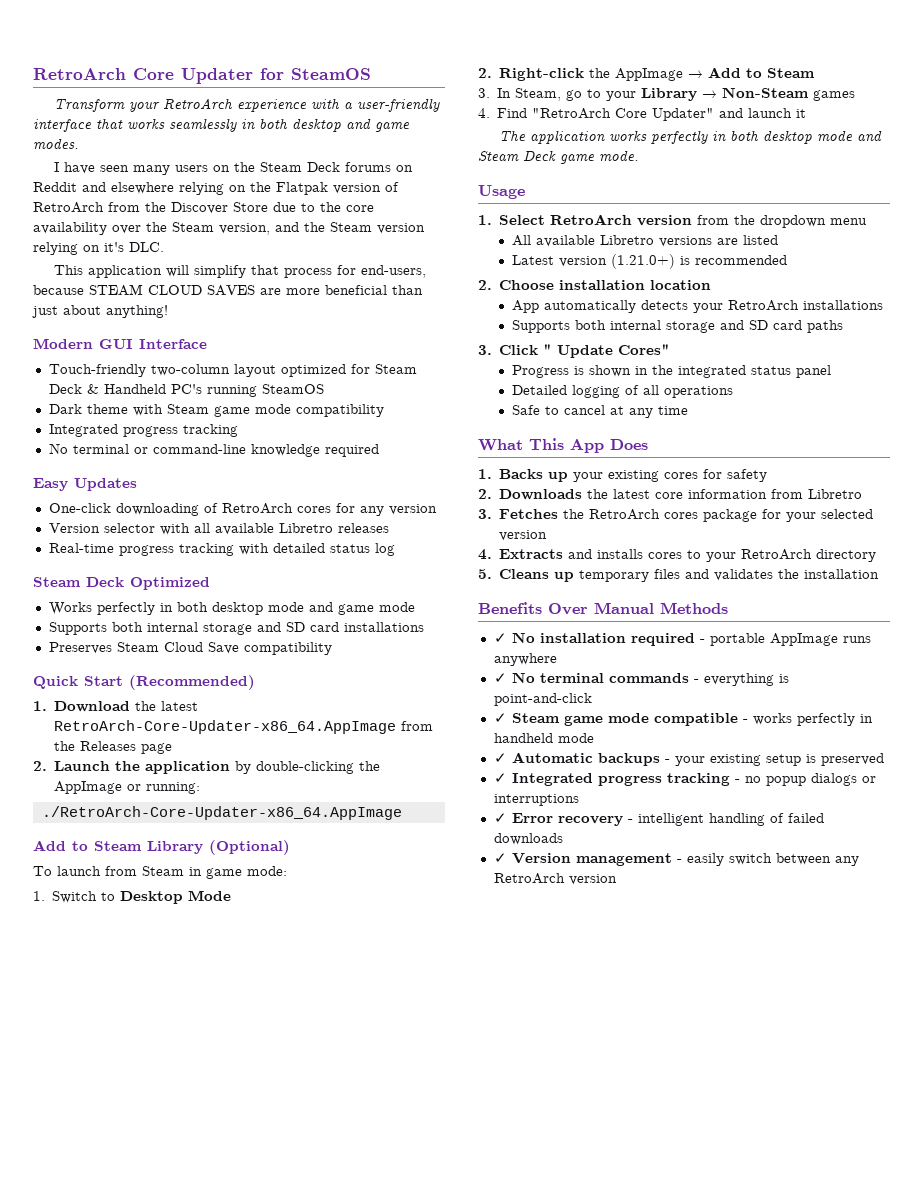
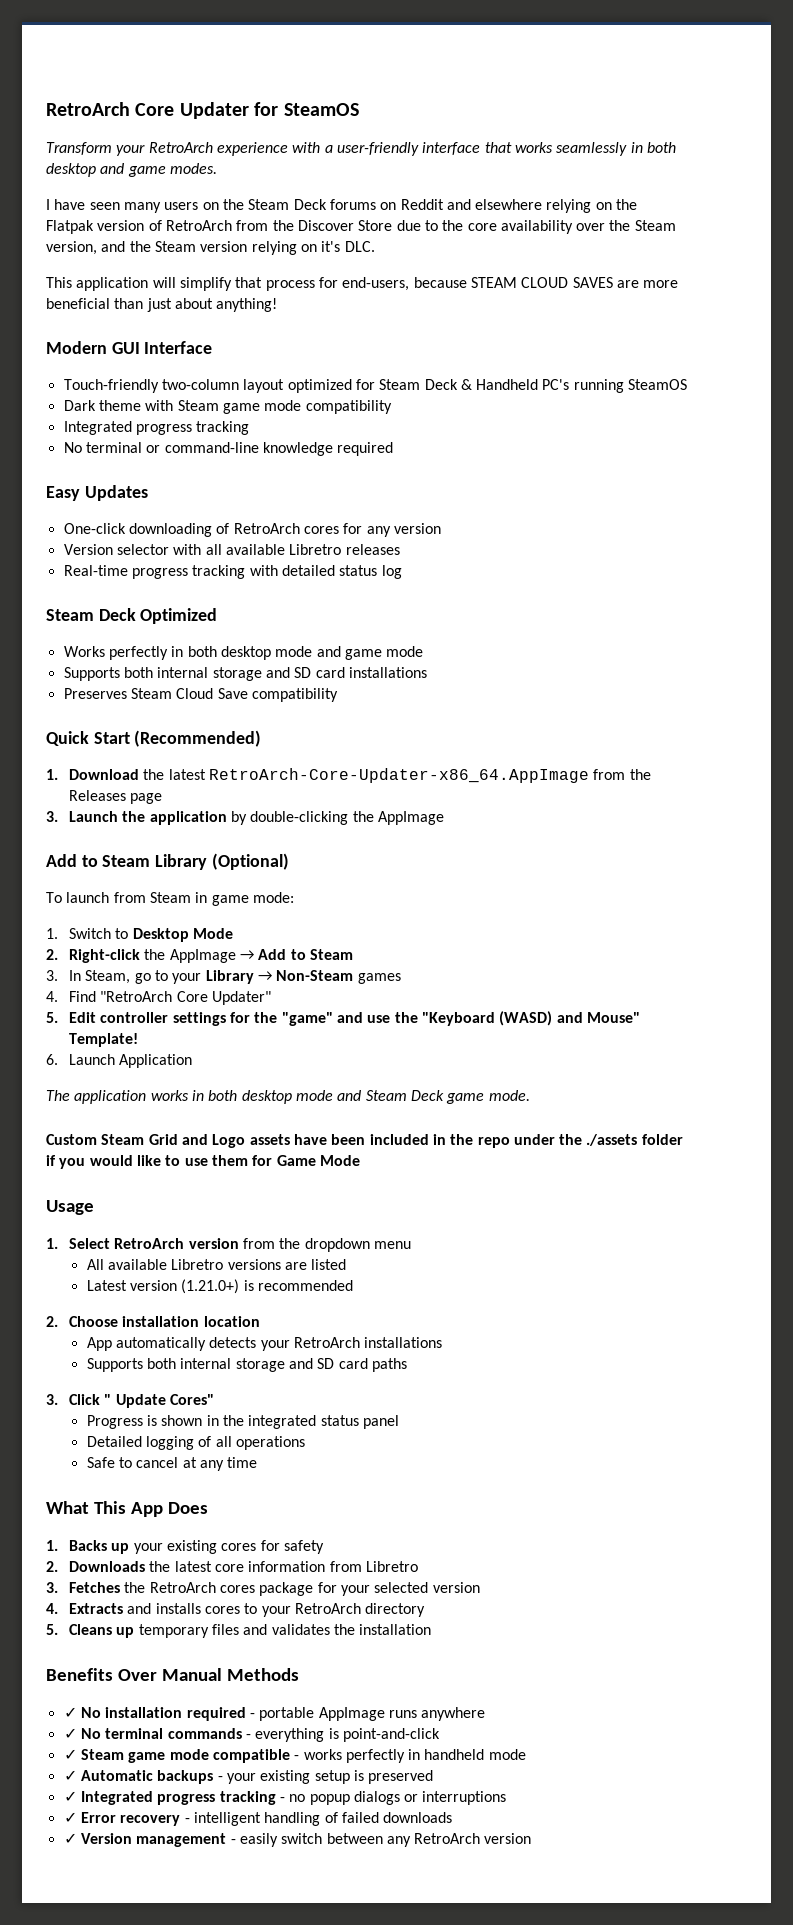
- 2. Launch the application by double-clicking the AppImage or running:
- ./RetroArch-Core-Updater-x86_64.AppImage
+ 3. Launch the application by double-clicking the AppImage
- 4. Find "RetroArch Core Updater" and launch it
+ 4. Find "RetroArch Core Updater"
+ 5. Edit controller settings for the "game" and use the "Keyboard (WASD) and Mouse" Template!
+ 6. Launch Application
- The application works perfectly in both desktop mode and Steam Deck game mode.
+ The application works in both desktop mode and Steam Deck game mode.
+ Custom Steam Grid and Logo assets have been included in the repo under the ./assets folder if you would like to use them for Game Mode

